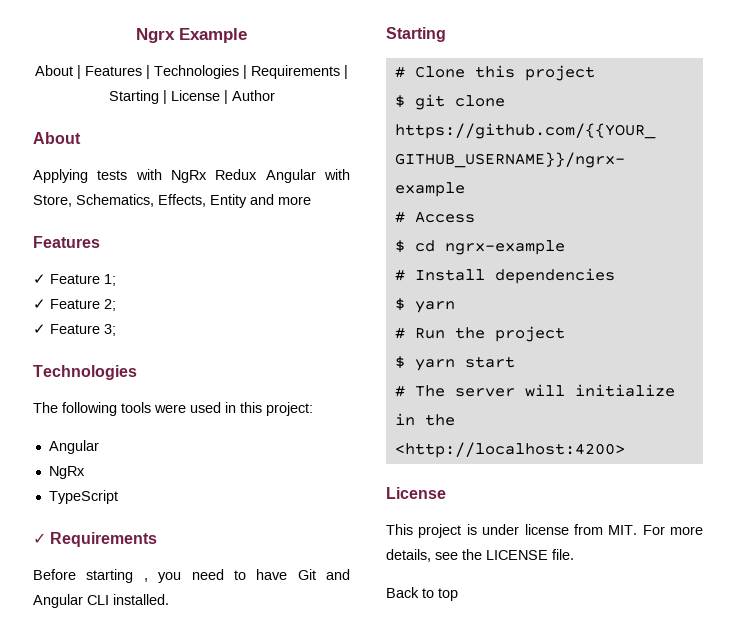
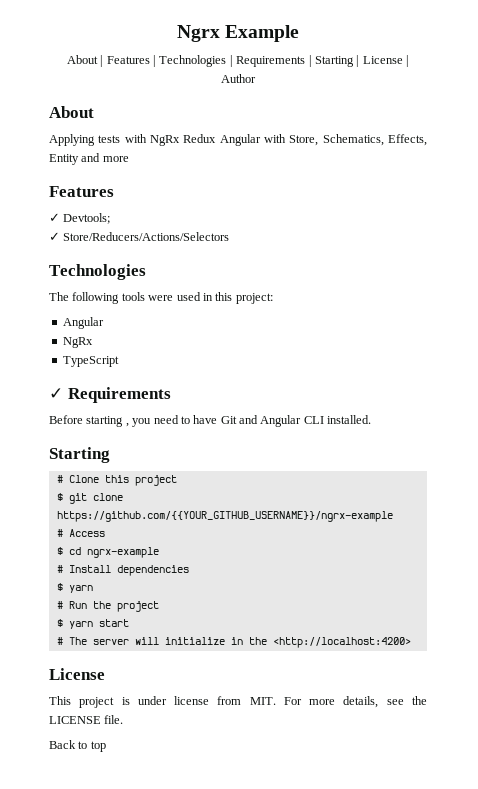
- ✓ Feature 1;
- ✓ Feature 2;
- ✓ Feature 3;
+ ✓ Devtools;
+ ✓ Store/Reducers/Actions/Selectors

